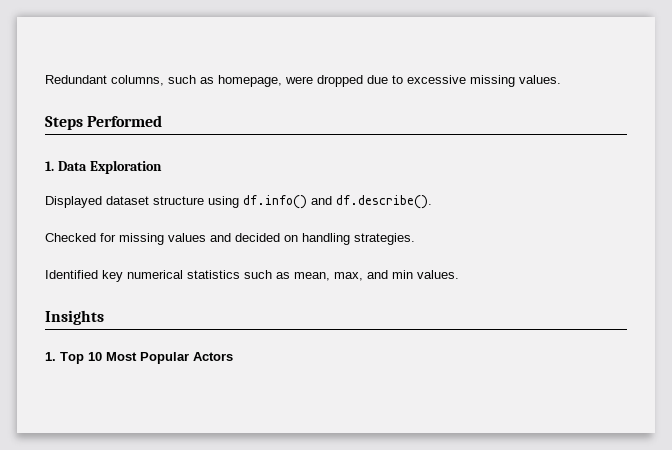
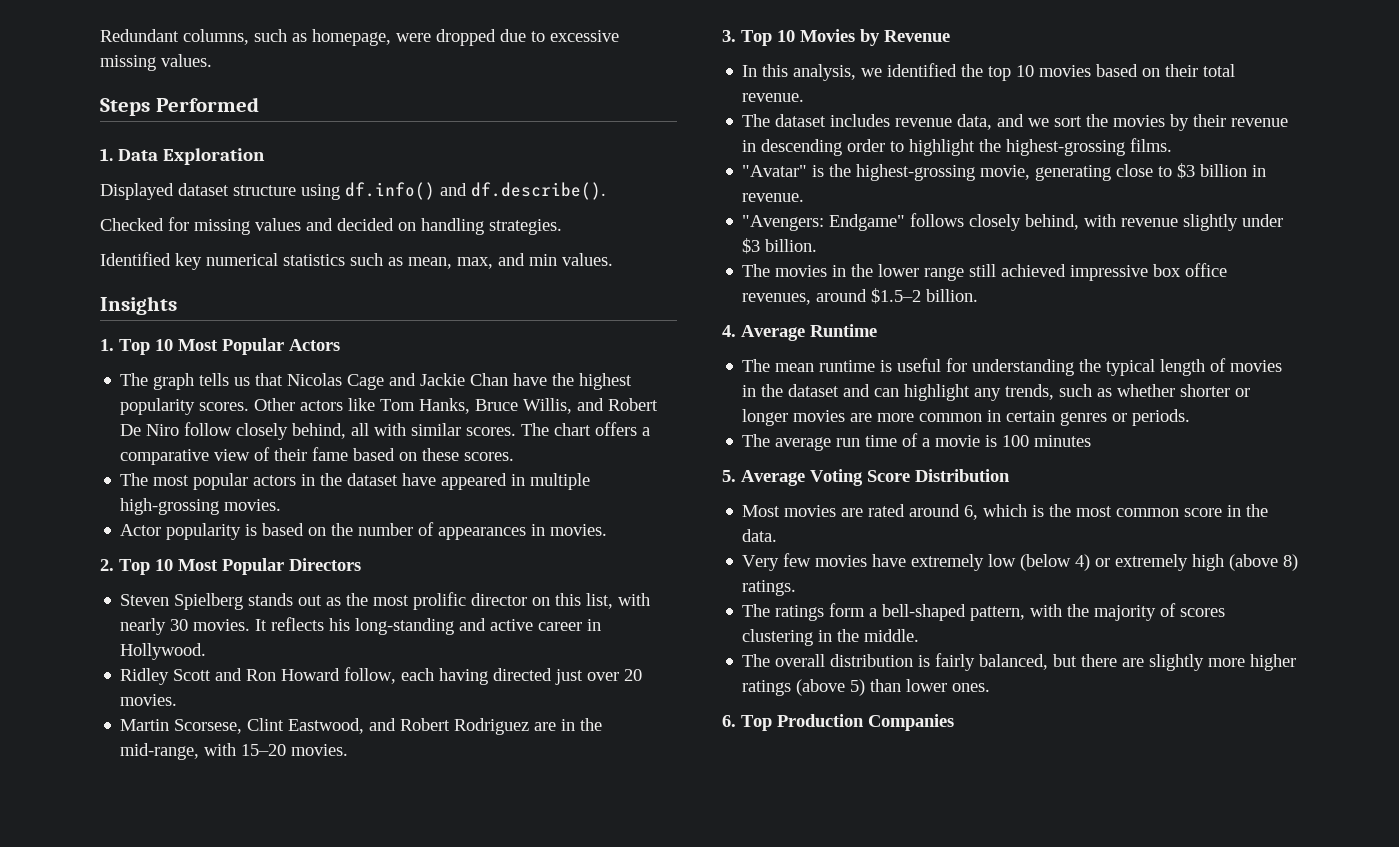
+ The graph tells us that Nicolas Cage and Jackie Chan have the highest popularity scores. Other actors like Tom Hanks, Bruce Willis, and Robert De Niro follow closely behind, all with similar scores. The chart offers a comparative view of their fame based on these scores.
+ The most popular actors in the dataset have appeared in multiple high-grossing movies.
+ Actor popularity is based on the number of appearances in movies.
+ 2. Top 10 Most Popular Directors
+ Steven Spielberg stands out as the most prolific director on this list, with nearly 30 movies. It reflects his long-standing and active career in Hollywood.
+ Ridley Scott and Ron Howard follow, each having directed just over 20 movies.
+ Martin Scorsese, Clint Eastwood, and Robert Rodriguez are in the mid-range, with 15–20 movies.
+ 3. Top 10 Movies by Revenue
+ In this analysis, we identified the top 10 movies based on their total revenue.
+ The dataset includes revenue data, and we sort the movies by their revenue in descending order to highlight the highest-grossing films.
+ "Avatar" is the highest-grossing movie, generating close to $3 billion in revenue.
+ "Avengers: Endgame" follows closely behind, with revenue slightly under $3 billion.
+ The movies in the lower range still achieved impressive box office revenues, around $1.5–2 billion.
+ 4. Average Runtime
+ The mean runtime is useful for understanding the typical length of movies in the dataset and can highlight any trends, such as whether shorter or longer movies are more common in certain genres or periods.
+ The average run time of a movie is 100 minutes
+ 5. Average Voting Score Distribution
+ Most movies are rated around 6, which is the most common score in the data.
+ Very few movies have extremely low (below 4) or extremely high (above 8) ratings.
+ The ratings form a bell-shaped pattern, with the majority of scores clustering in the middle.
+ The overall distribution is fairly balanced, but there are slightly more higher ratings (above 5) than lower ones.
+ 6. Top Production Companies

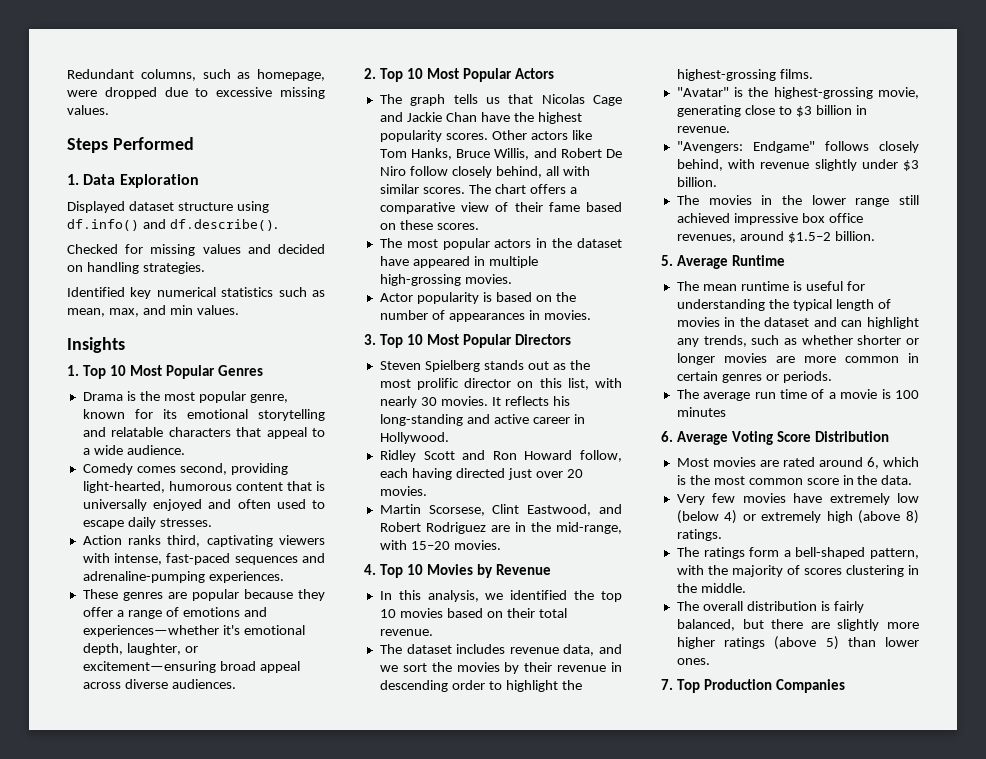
- 1. Top 10 Most Popular Actors
+ 1. Top 10 Most Popular Genres
+ Drama is the most popular genre, known for its emotional storytelling and relatable characters that appeal to a wide audience.
+ Comedy comes second, providing light-hearted, humorous content that is universally enjoyed and often used to escape daily stresses.
+ Action ranks third, captivating viewers with intense, fast-paced sequences and adrenaline-pumping experiences.
+ These genres are popular because they offer a range of emotions and experiences—whether it's emotional depth, laughter, or excitement—ensuring broad appeal across diverse audiences.
+ 2. Top 10 Most Popular Actors
- 2. Top 10 Most Popular Directors
+ 3. Top 10 Most Popular Directors
- 3. Top 10 Movies by Revenue
+ 4. Top 10 Movies by Revenue
- 4. Average Runtime
+ 5. Average Runtime
- 5. Average Voting Score Distribution
+ 6. Average Voting Score Distribution
- 6. Top Production Companies
+ 7. Top Production Companies

